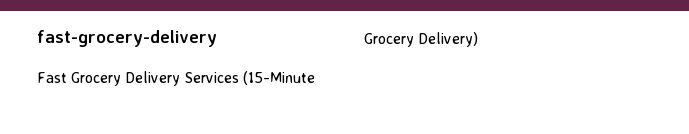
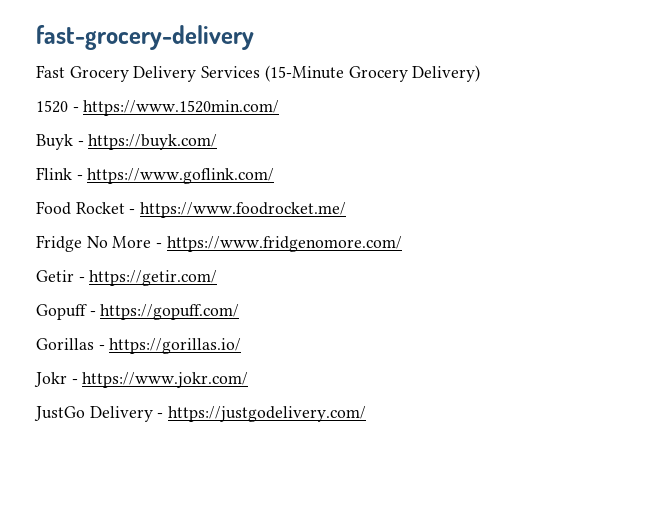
+ 1520 - https://www.1520min.com/
+ Buyk - https://buyk.com/
+ Flink - https://www.goflink.com/
+ Food Rocket - https://www.foodrocket.me/
+ Fridge No More - https://www.fridgenomore.com/
+ Getir - https://getir.com/
+ Gopuff - https://gopuff.com/
+ Gorillas - https://gorillas.io/
+ Jokr - https://www.jokr.com/
+ JustGo Delivery - https://justgodelivery.com/

